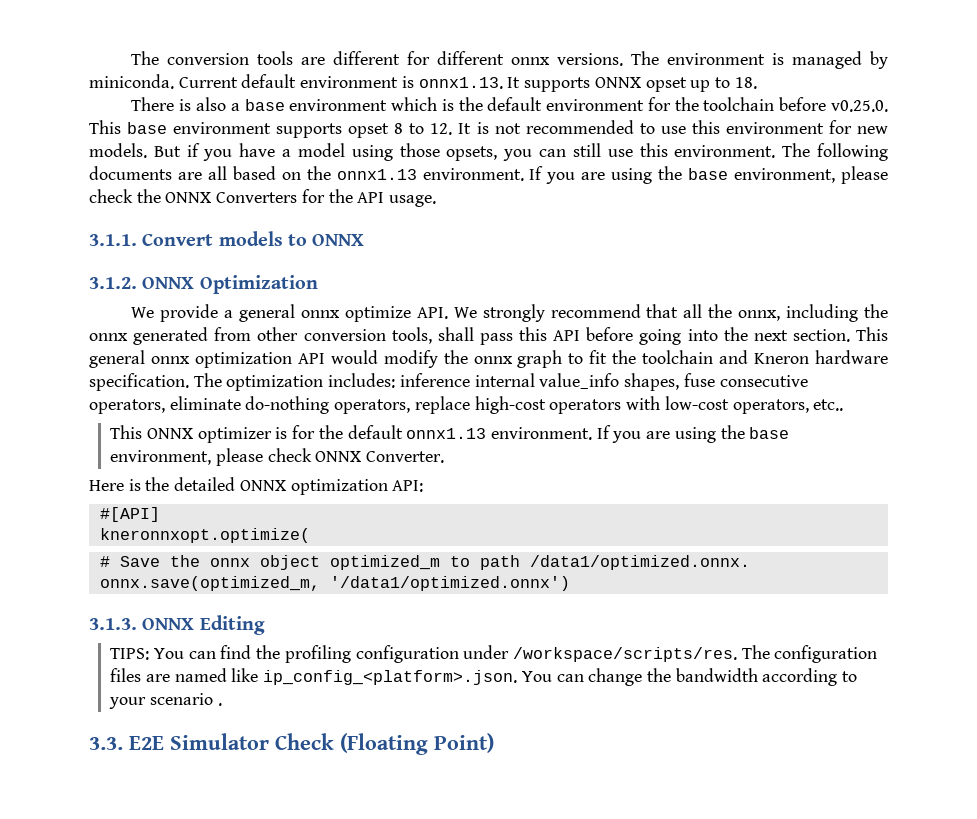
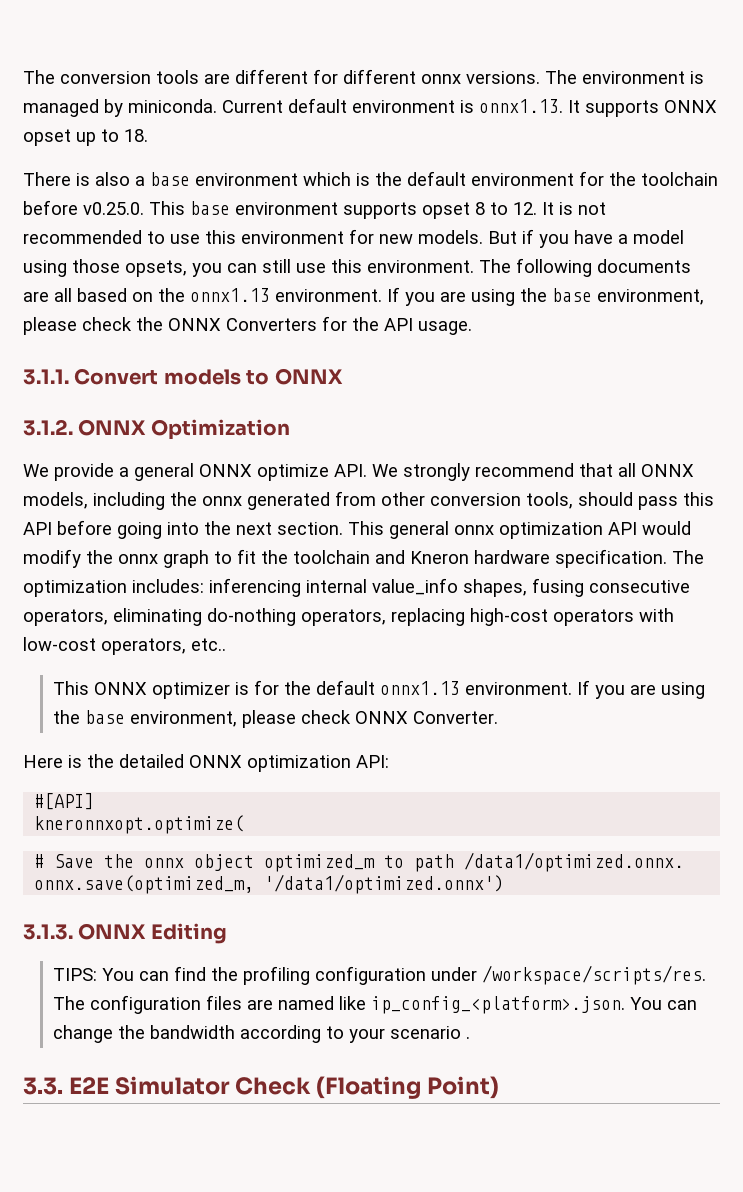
- We provide a general onnx optimize API. We strongly recommend that all the onnx, including the onnx generated from other conversion tools, shall pass this API before going into the next section.
+ We provide a general ONNX optimize API. We strongly recommend that all ONNX models, including the onnx generated from other conversion tools, should pass this API before going into the next section.
- The optimization includes: inference internal value_info shapes, fuse consecutive operators, eliminate do-nothing operators, replace high-cost operators with low-cost operators, etc..
+ The optimization includes: inferencing internal value_info shapes, fusing consecutive operators, eliminating do-nothing operators, replacing high-cost operators with low-cost operators, etc..

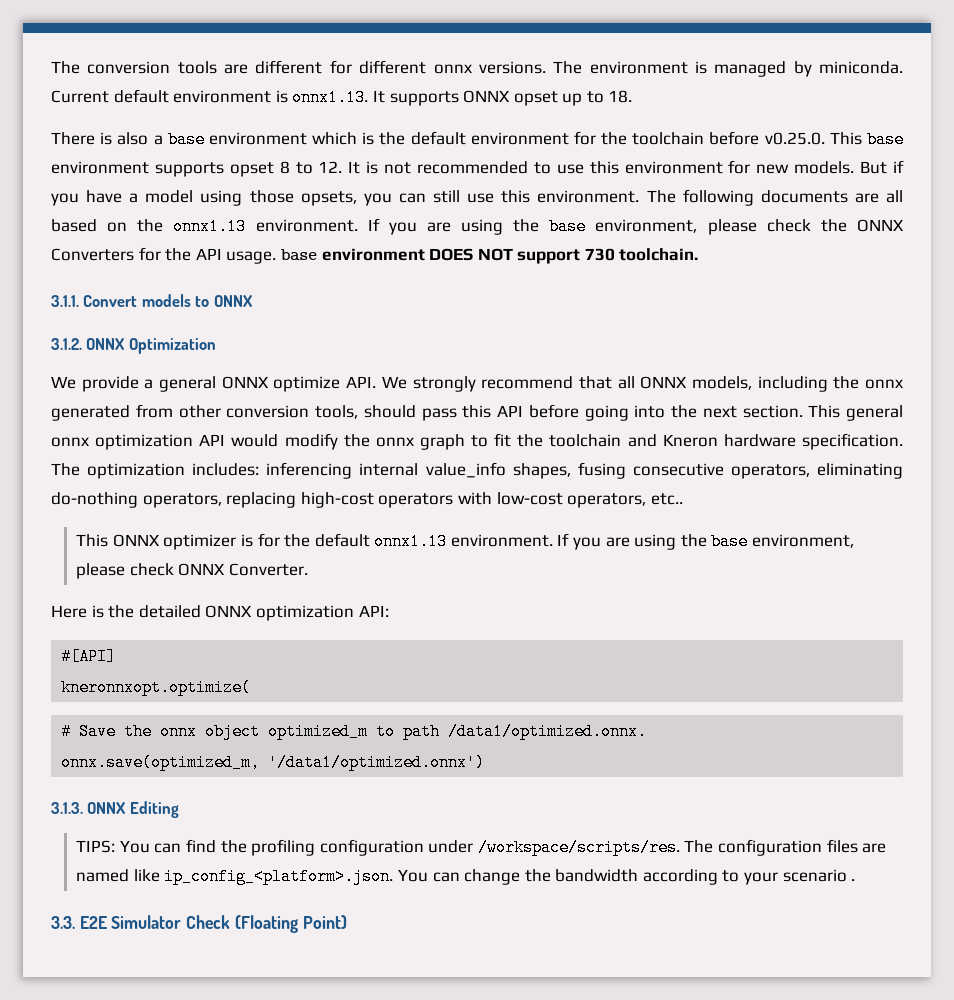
- If you are using the base environment, please check the ONNX Converters for the API usage.
+ If you are using the base environment, please check the ONNX Converters for the API usage. base environment DOES NOT support 730 toolchain.

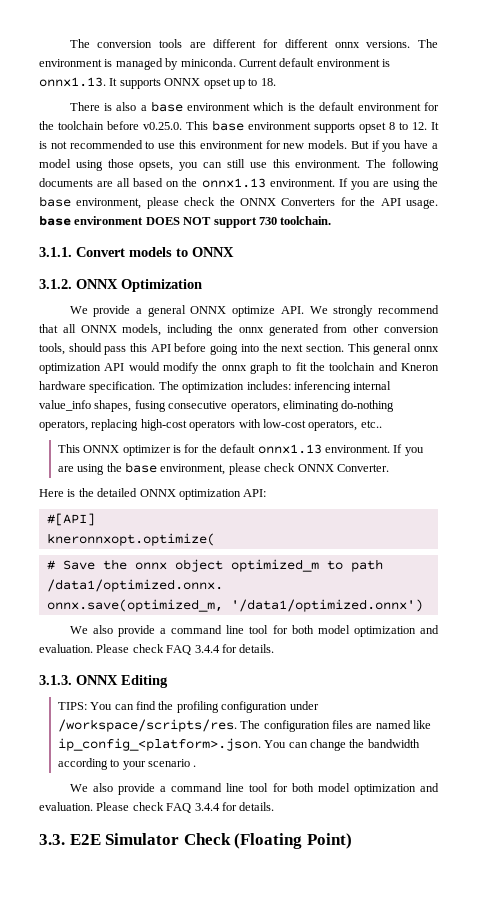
  onnx.save(optimized_m, '/data1/optimized.onnx')
+ We also provide a command line tool for both model optimization and evaluation. Please check FAQ 3.4.4 for details.
  The configuration files are named like ip_config_<platform>.json. You can change the bandwidth according to your scenario .
+ We also provide a command line tool for both model optimization and evaluation. Please check FAQ 3.4.4 for details.

